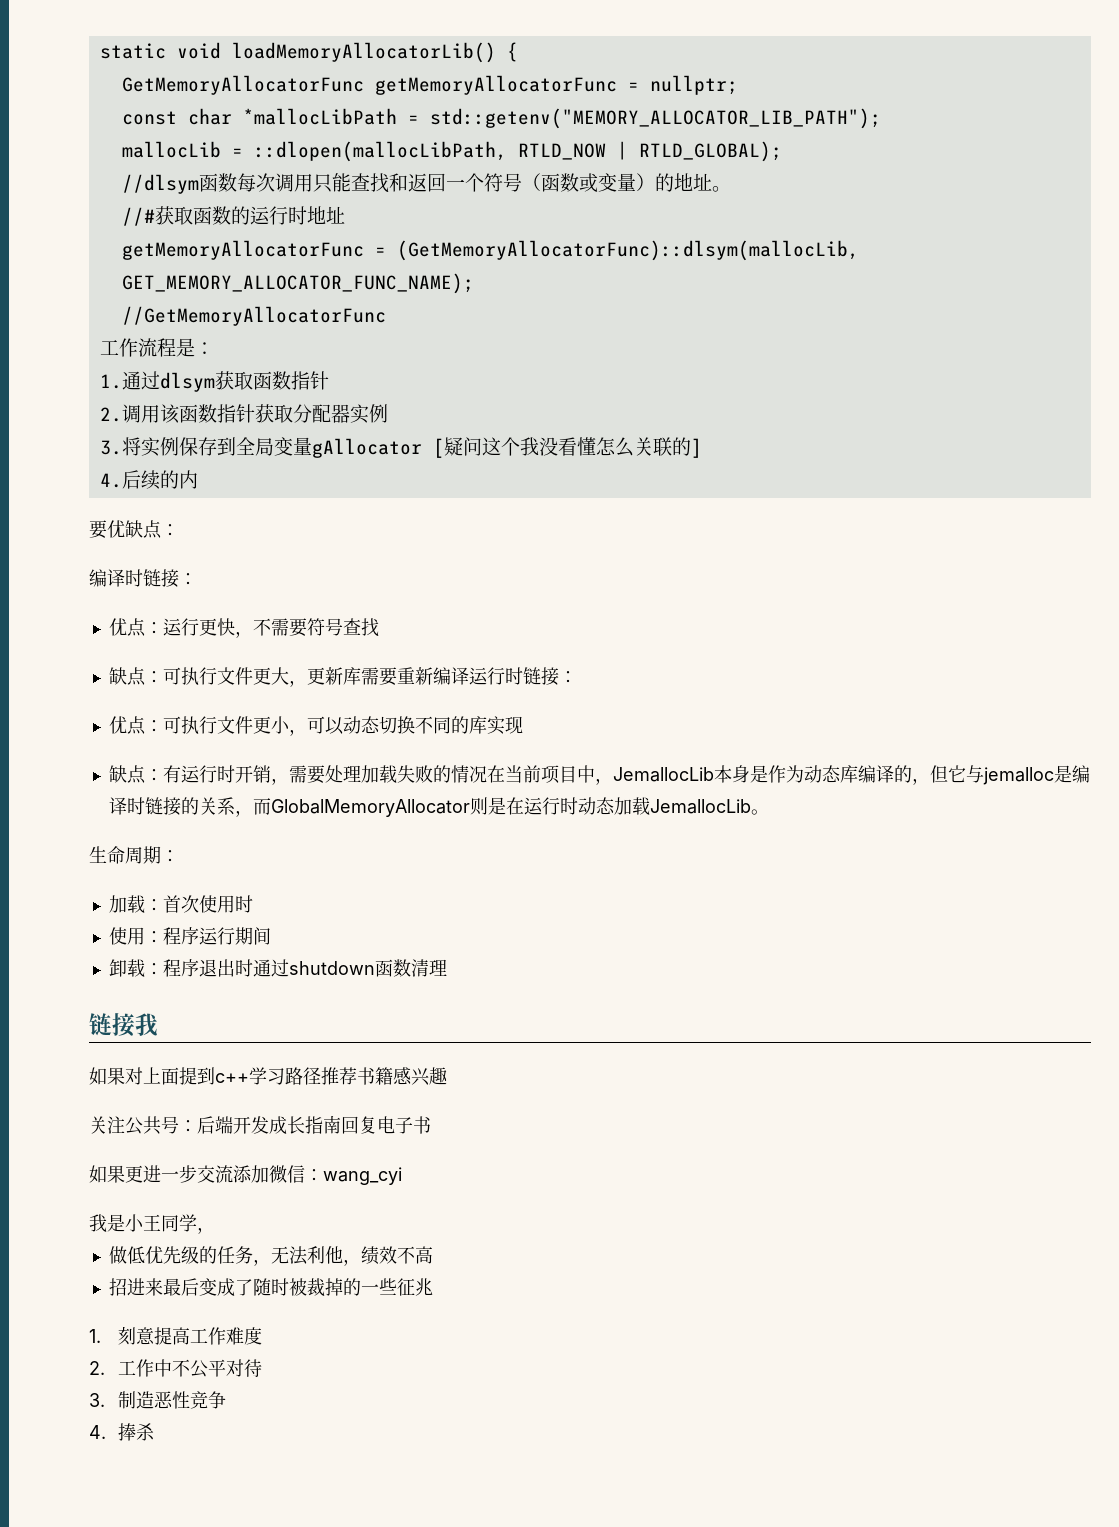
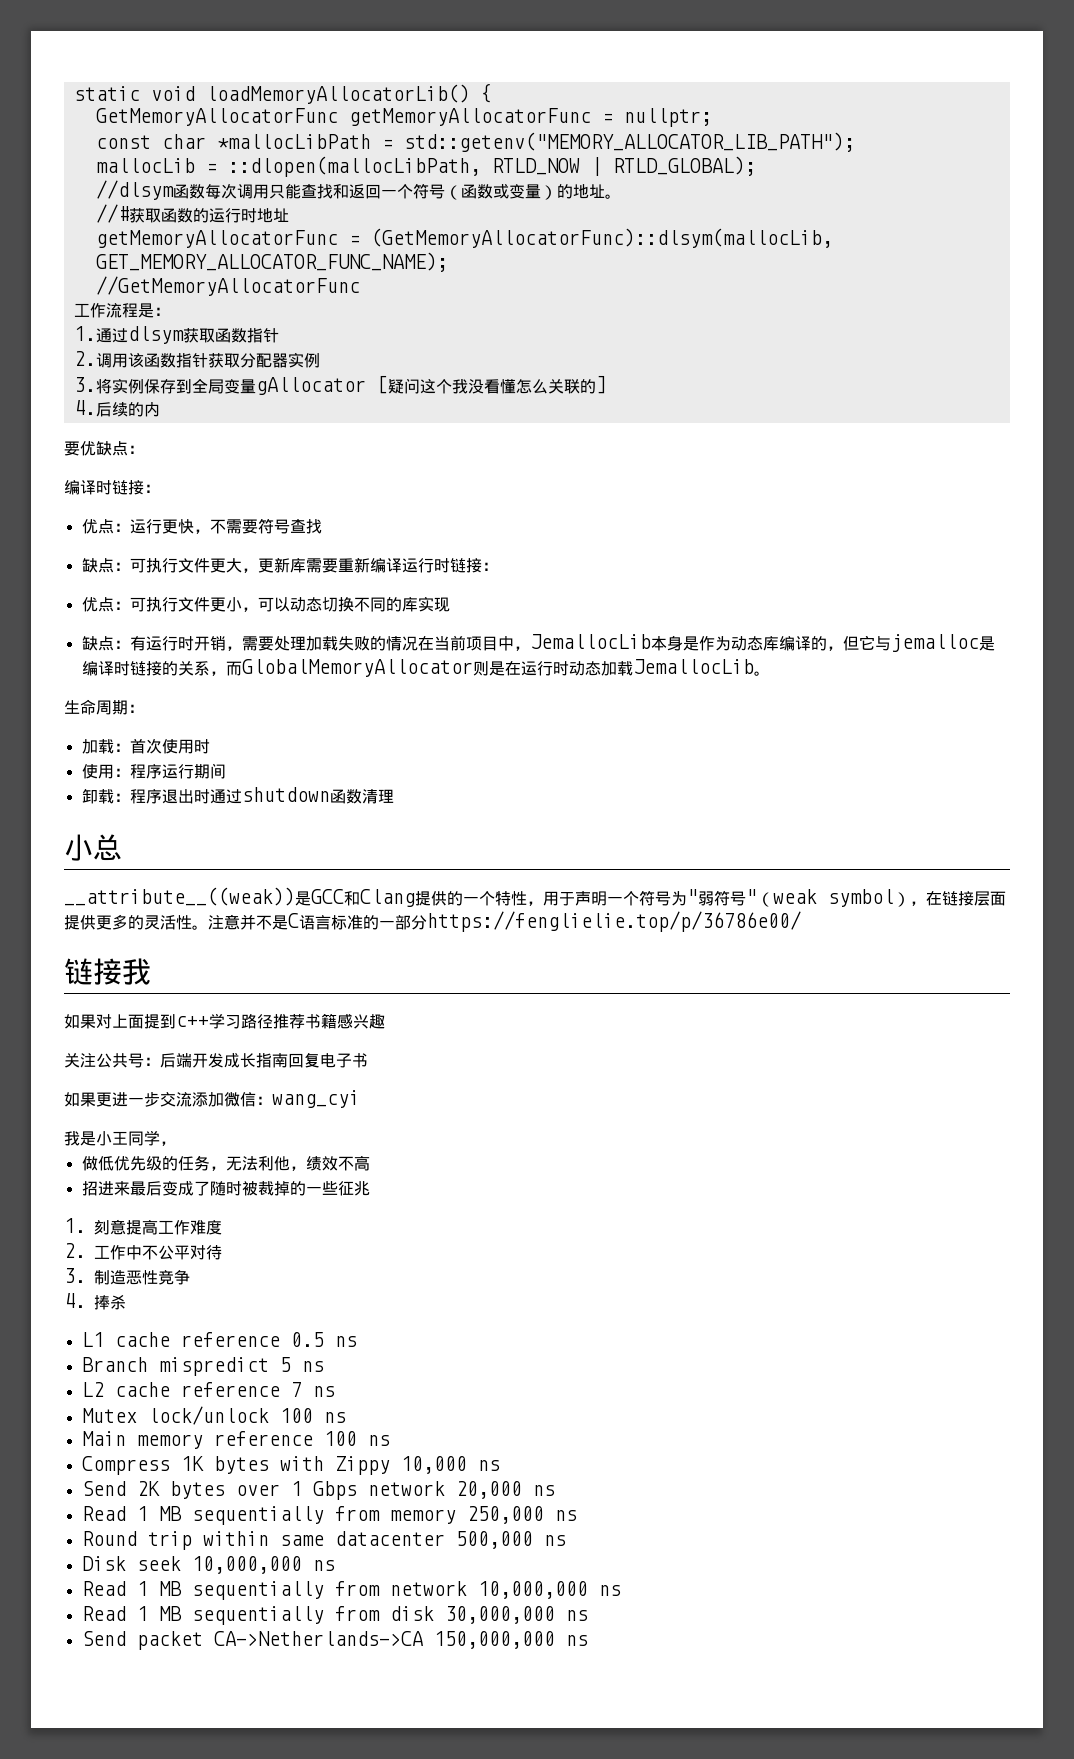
+ 小总
+ __attribute__((weak))是GCC和Clang提供的一个特性，用于声明一个符号为"弱符号"（weak symbol），在链接层面提供更多的灵活性。注意并不是C语言标准的一部分https://fenglielie.top/p/36786e00/
+ L1 cache reference 0.5 ns
+ Branch mispredict 5 ns
+ L2 cache reference 7 ns
+ Mutex lock/unlock 100 ns
+ Main memory reference 100 ns
+ Compress 1K bytes with Zippy 10,000 ns
+ Send 2K bytes over 1 Gbps network 20,000 ns
+ Read 1 MB sequentially from memory 250,000 ns
+ Round trip within same datacenter 500,000 ns
+ Disk seek 10,000,000 ns
+ Read 1 MB sequentially from network 10,000,000 ns
+ Read 1 MB sequentially from disk 30,000,000 ns
+ Send packet CA->Netherlands->CA 150,000,000 ns

